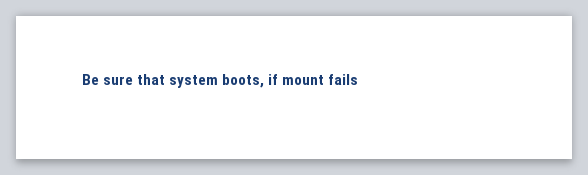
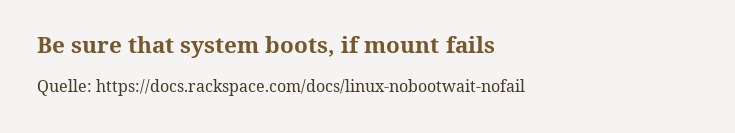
+ Quelle: https://docs.rackspace.com/docs/linux-nobootwait-nofail

